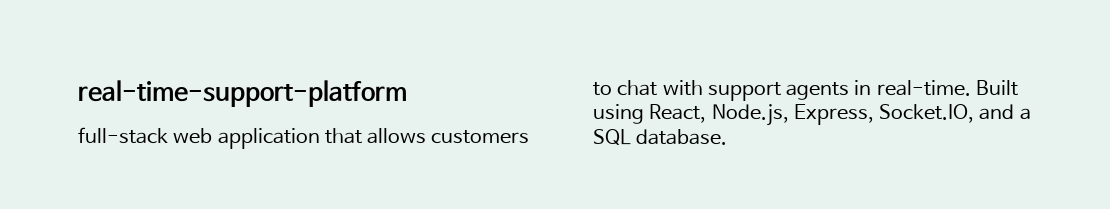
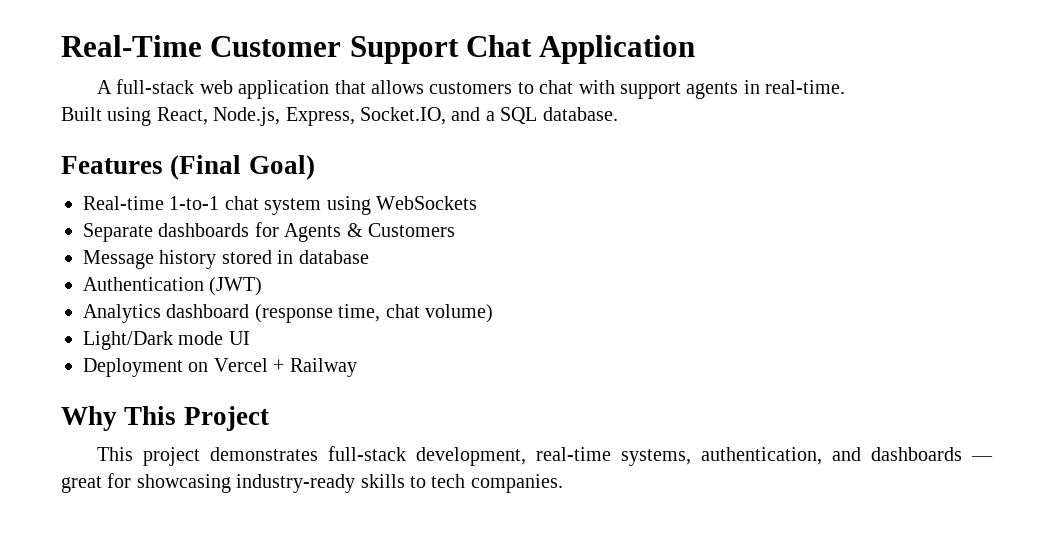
- real-time-support-platform
- full-stack web application that allows customers to chat with support agents in real-time. Built using React, Node.js, Express, Socket.IO, and a SQL database.
+ Real-Time Customer Support Chat Application
+ A full-stack web application that allows customers to chat with support agents in real-time.
+ Built using React, Node.js, Express, Socket.IO, and a SQL database.
+ Features (Final Goal)
+ Real-time 1-to-1 chat system using WebSockets
+ Separate dashboards for Agents & Customers
+ Message history stored in database
+ Authentication (JWT)
+ Analytics dashboard (response time, chat volume)
+ Light/Dark mode UI
+ Deployment on Vercel + Railway
+ Why This Project
+ This project demonstrates full-stack development, real-time systems, authentication, and dashboards — great for showcasing industry-ready skills to tech companies.

